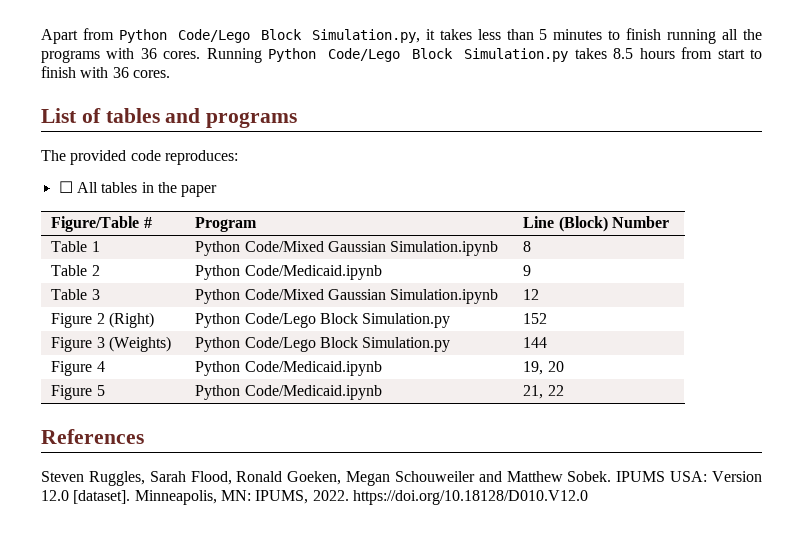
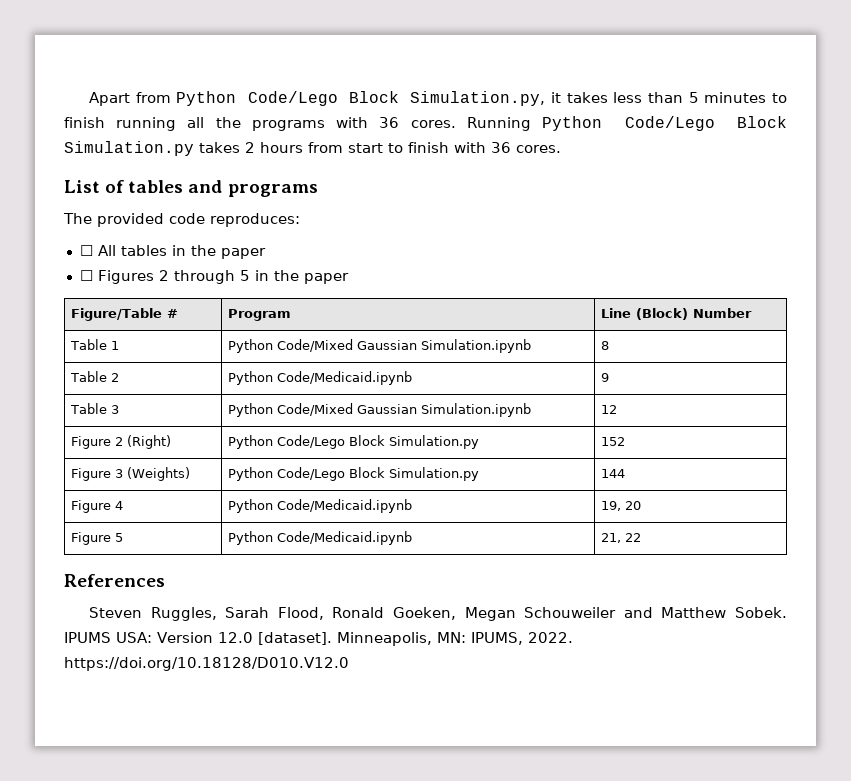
- Running Python Code/Lego Block Simulation.py takes 8.5 hours from start to finish with 36 cores.
+ Running Python Code/Lego Block Simulation.py takes 2 hours from start to finish with 36 cores.
+ ☐ Figures 2 through 5 in the paper

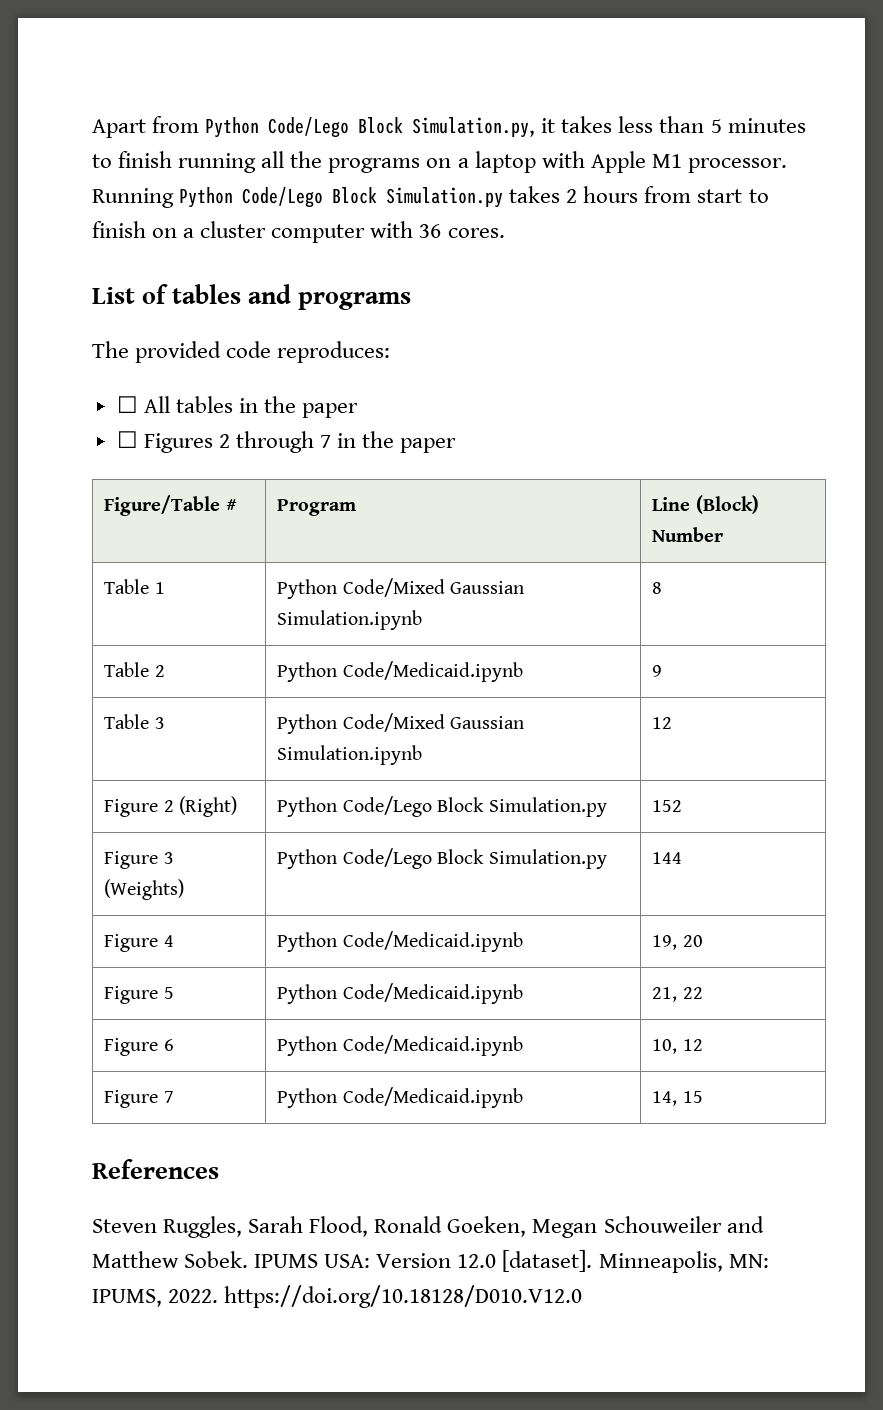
- Apart from Python Code/Lego Block Simulation.py, it takes less than 5 minutes to finish running all the programs with 36 cores.
+ Apart from Python Code/Lego Block Simulation.py, it takes less than 5 minutes to finish running all the programs on a laptop with Apple M1 processor.
- Running Python Code/Lego Block Simulation.py takes 2 hours from start to finish with 36 cores.
+ Running Python Code/Lego Block Simulation.py takes 2 hours from start to finish on a cluster computer with 36 cores.
- ☐ Figures 2 through 5 in the paper
+ ☐ Figures 2 through 7 in the paper
+ Figure 6 | Python Code/Medicaid.ipynb | 10, 12
+ Figure 7 | Python Code/Medicaid.ipynb | 14, 15

